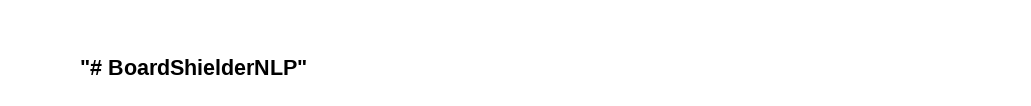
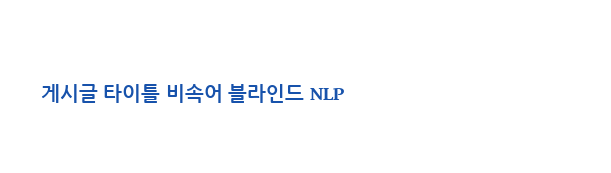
- "# BoardShielderNLP"
+ 게시글 타이틀 비속어 블라인드 NLP

